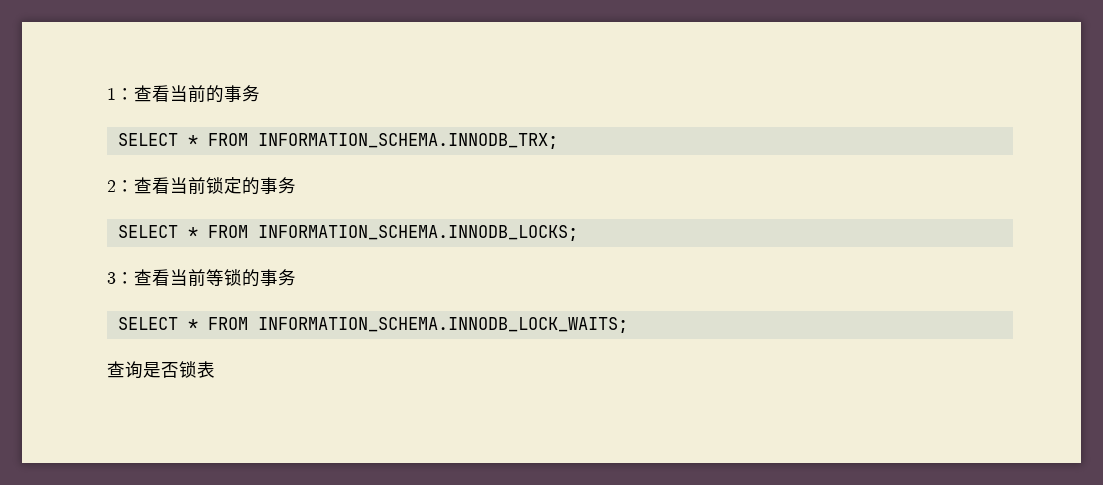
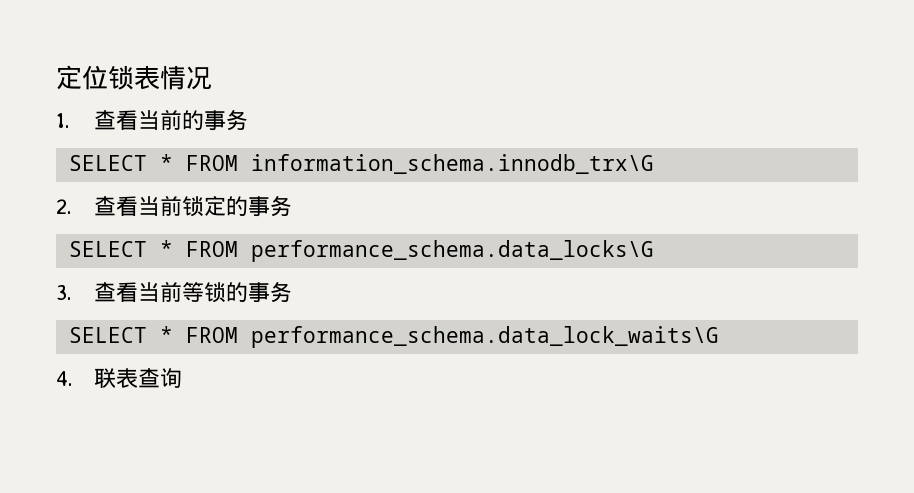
- 1：查看当前的事务
+ 定位锁表情况
+ 1.查看当前的事务
- SELECT * FROM INFORMATION_SCHEMA.INNODB_TRX;
- 2：查看当前锁定的事务
+ SELECT * FROM information_schema.innodb_trx\G
+ 2.查看当前锁定的事务
- SELECT * FROM INFORMATION_SCHEMA.INNODB_LOCKS;
- 3：查看当前等锁的事务
+ SELECT * FROM performance_schema.data_locks\G
+ 3.查看当前等锁的事务
- SELECT * FROM INFORMATION_SCHEMA.INNODB_LOCK_WAITS;
- 查询是否锁表
+ SELECT * FROM performance_schema.data_lock_waits\G
+ 4.联表查询

